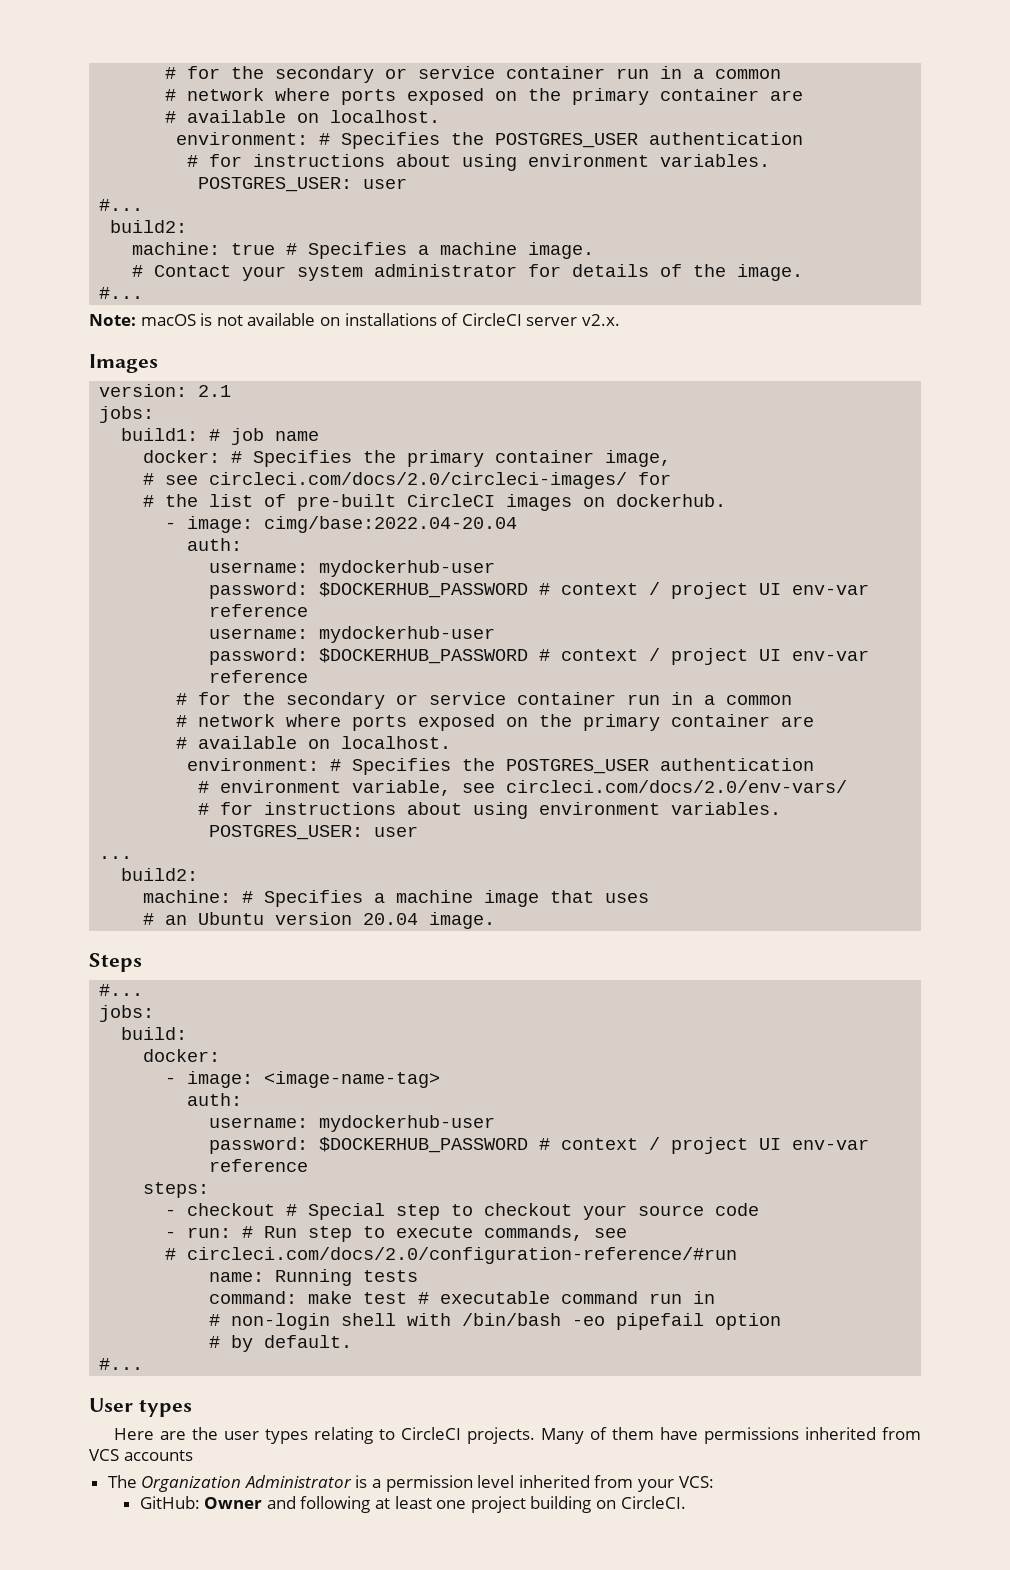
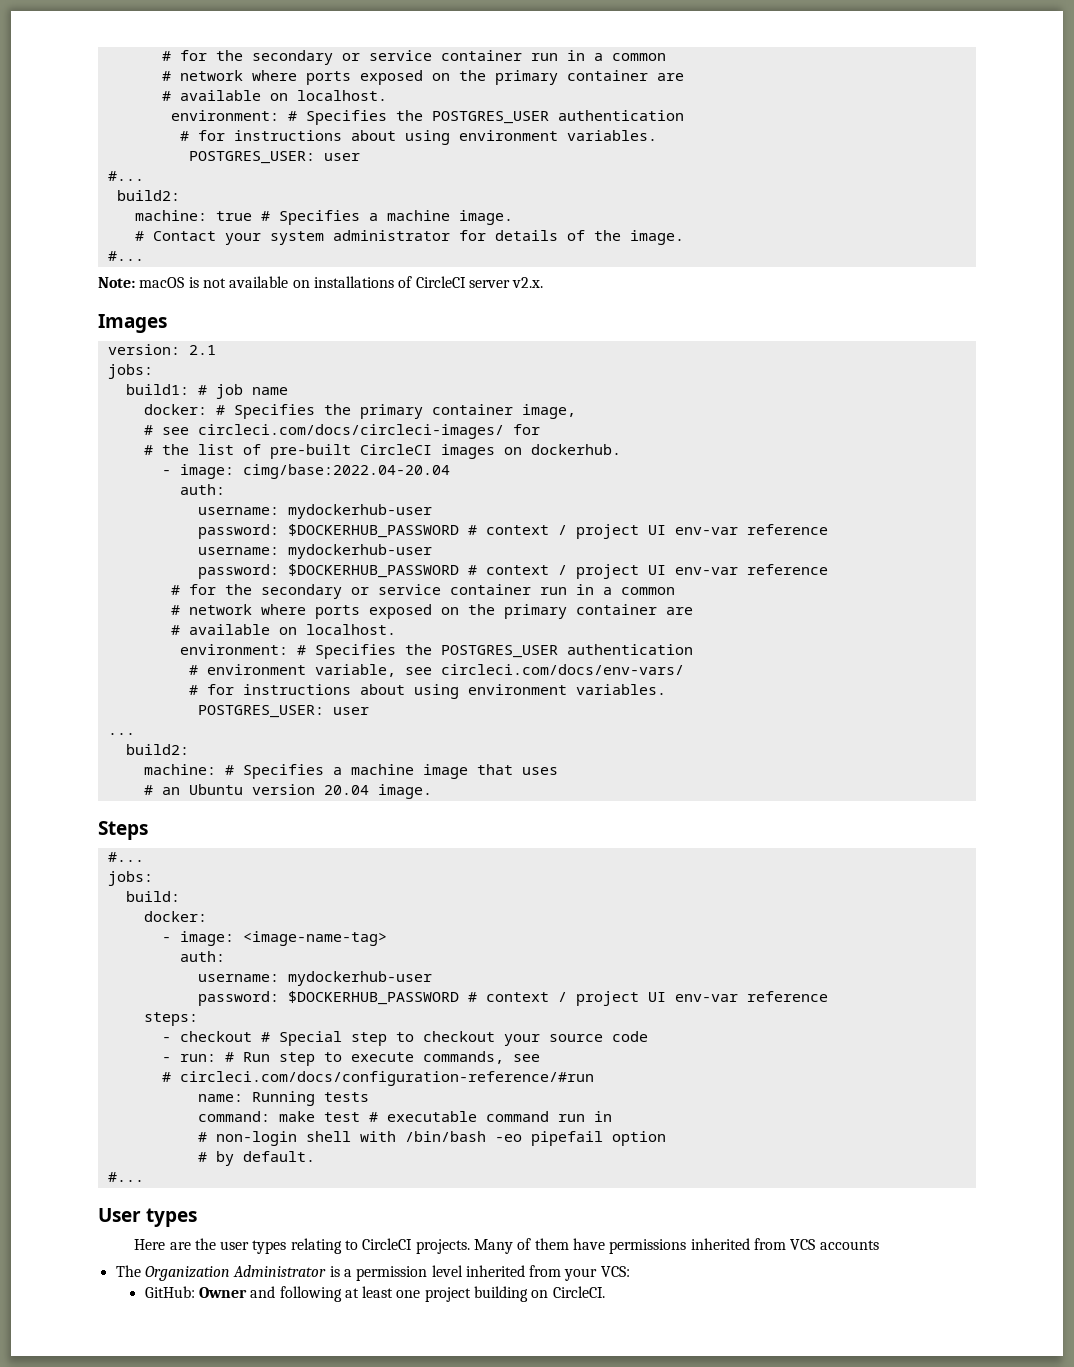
- # see circleci.com/docs/2.0/circleci-images/ for
+ # see circleci.com/docs/circleci-images/ for
- # environment variable, see circleci.com/docs/2.0/env-vars/
+ # environment variable, see circleci.com/docs/env-vars/
- # circleci.com/docs/2.0/configuration-reference/#run
+ # circleci.com/docs/configuration-reference/#run

